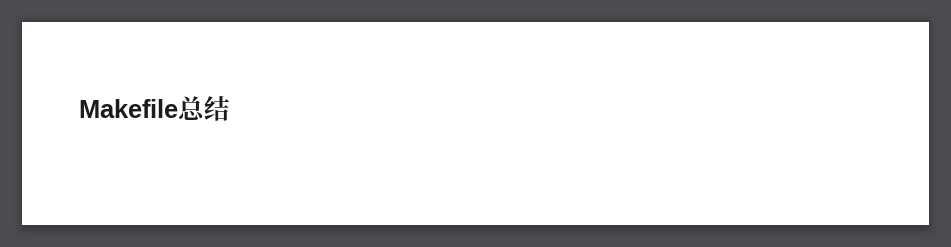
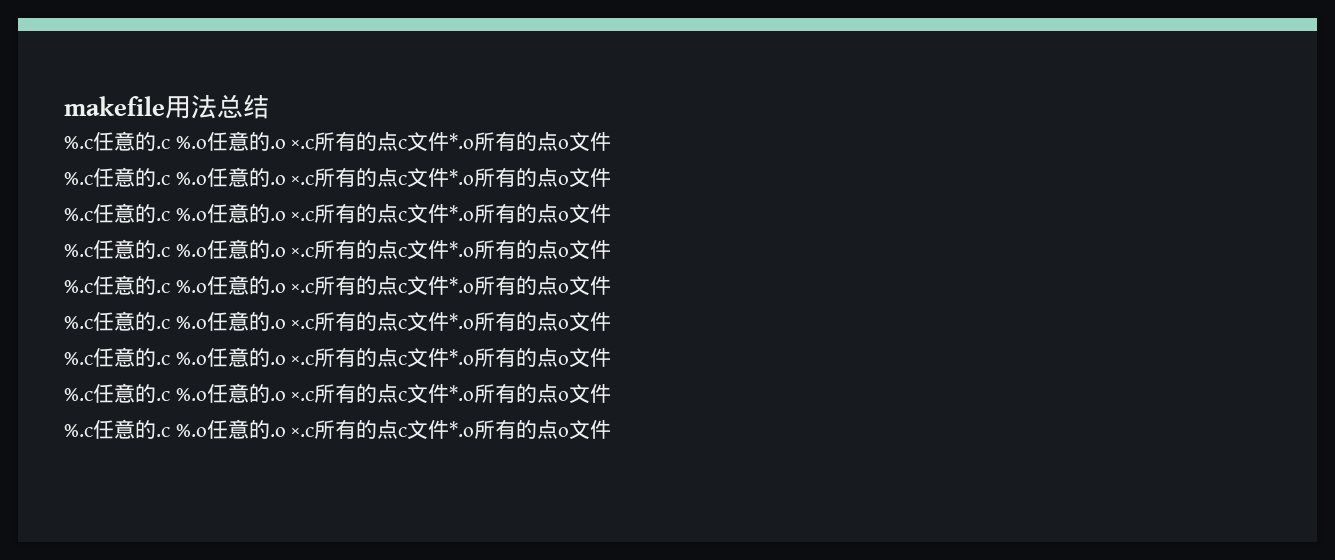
- Makefile总结
+ makefile用法总结
+ %.c任意的.c %.o任意的.o ×.c所有的点c文件*.o所有的点o文件
+ %.c任意的.c %.o任意的.o ×.c所有的点c文件*.o所有的点o文件
+ %.c任意的.c %.o任意的.o ×.c所有的点c文件*.o所有的点o文件
+ %.c任意的.c %.o任意的.o ×.c所有的点c文件*.o所有的点o文件
+ %.c任意的.c %.o任意的.o ×.c所有的点c文件*.o所有的点o文件
+ %.c任意的.c %.o任意的.o ×.c所有的点c文件*.o所有的点o文件
+ %.c任意的.c %.o任意的.o ×.c所有的点c文件*.o所有的点o文件
+ %.c任意的.c %.o任意的.o ×.c所有的点c文件*.o所有的点o文件
+ %.c任意的.c %.o任意的.o ×.c所有的点c文件*.o所有的点o文件

